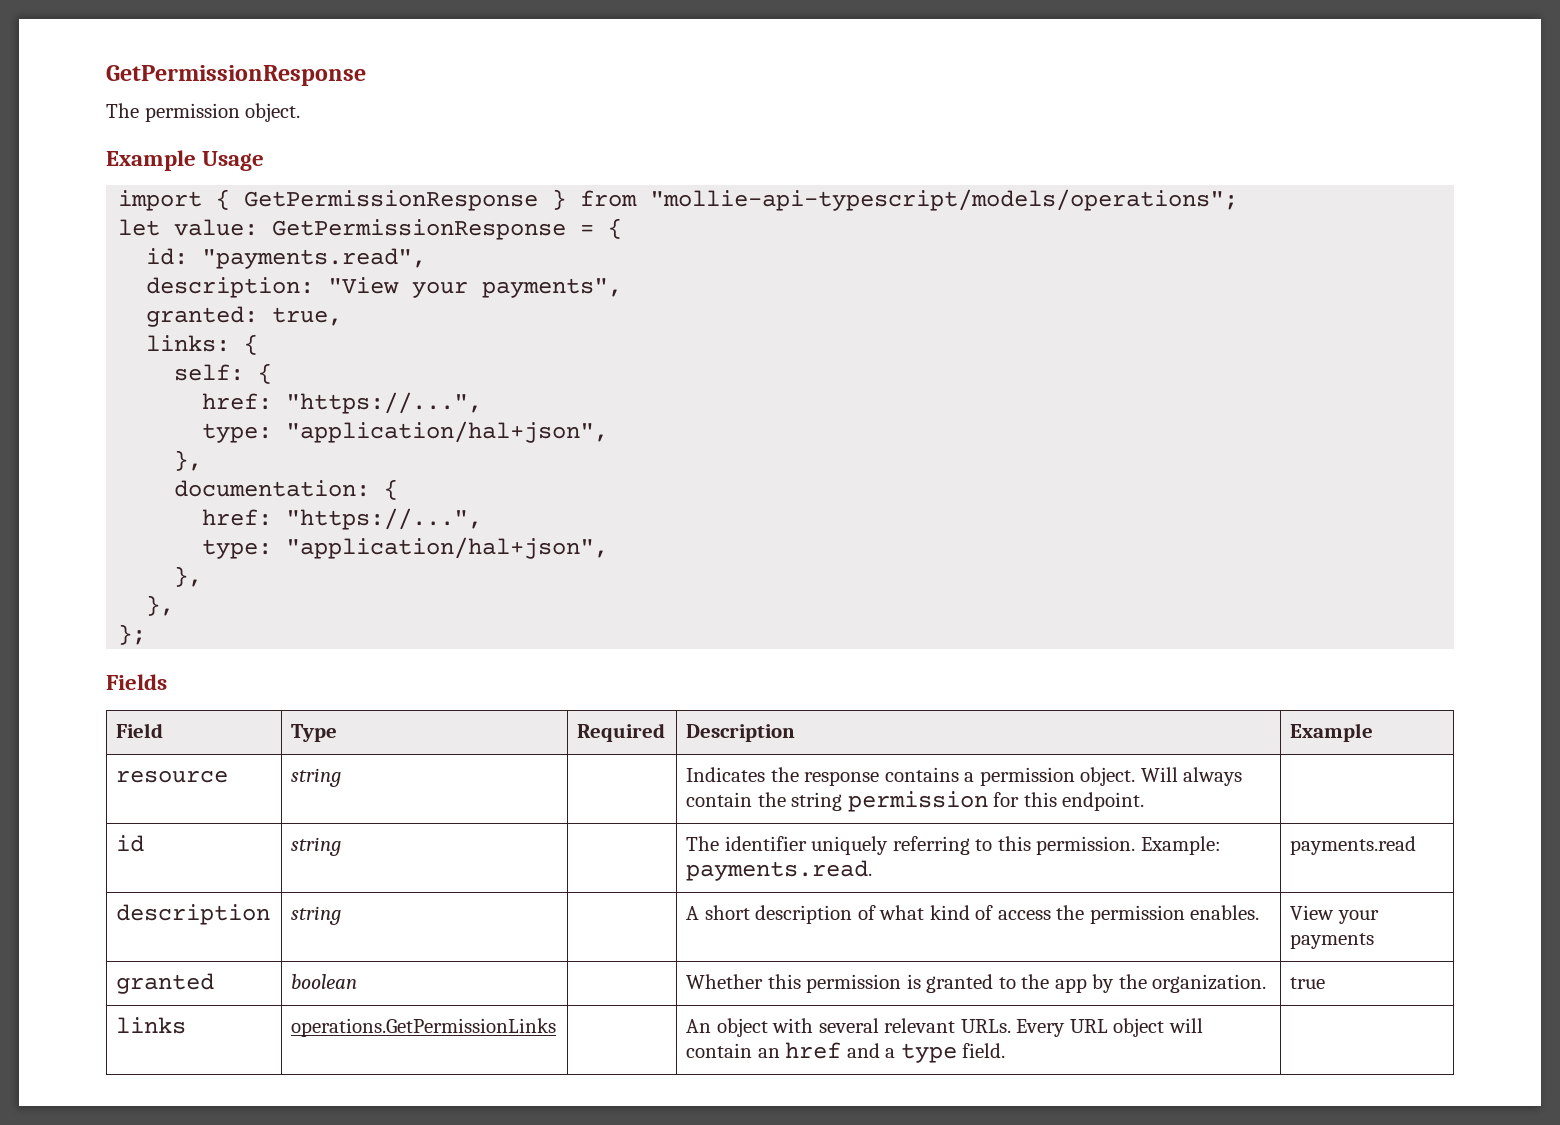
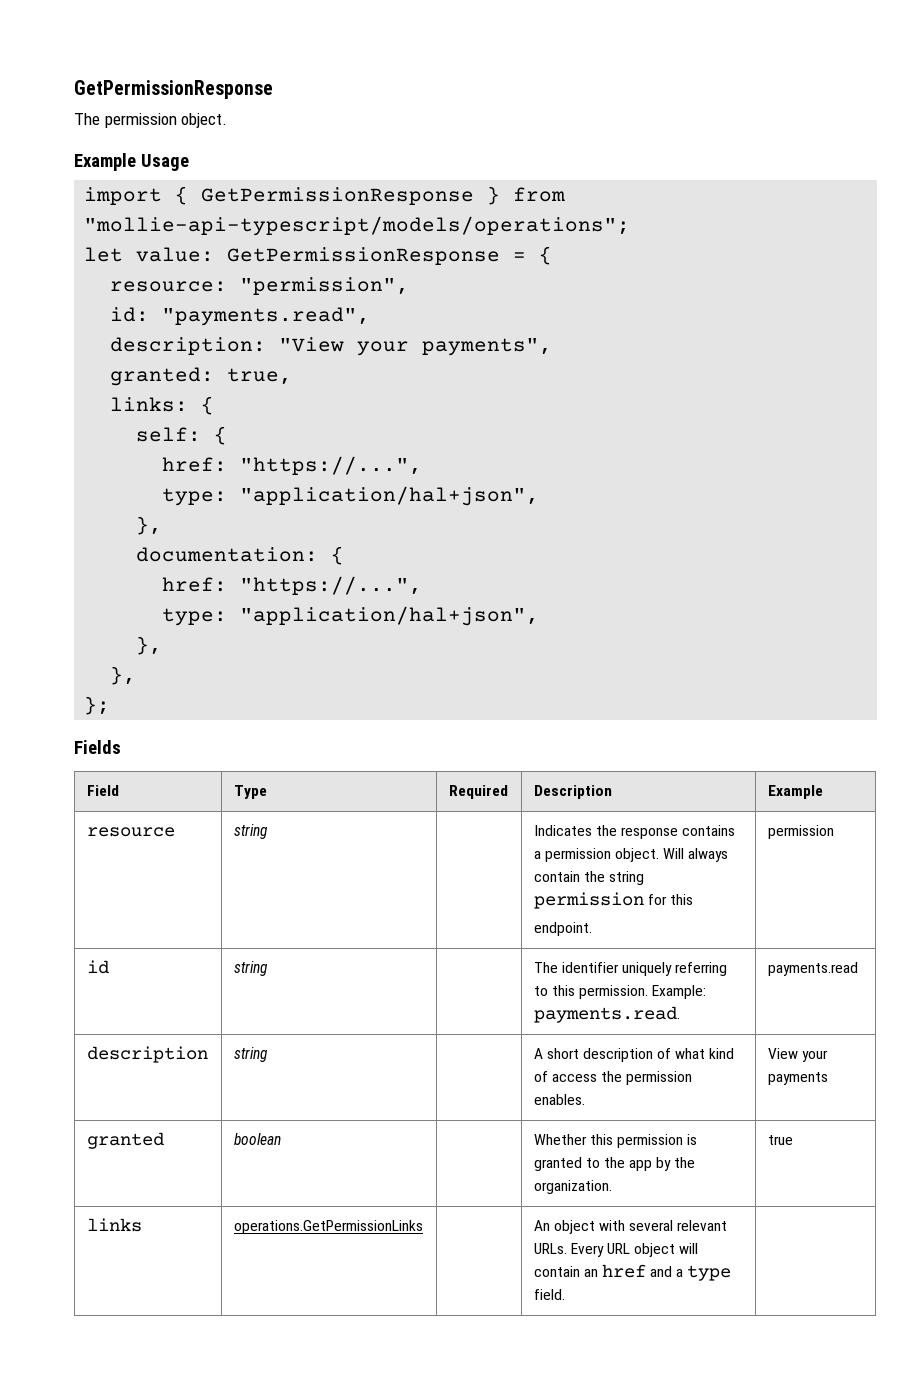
+ resource: "permission",
- resource | string | | Indicates the response contains a permission object. Will always contain the string permission for this endpoint. |
+ resource | string | | Indicates the response contains a permission object. Will always contain the string permission for this
+ endpoint. | permission

